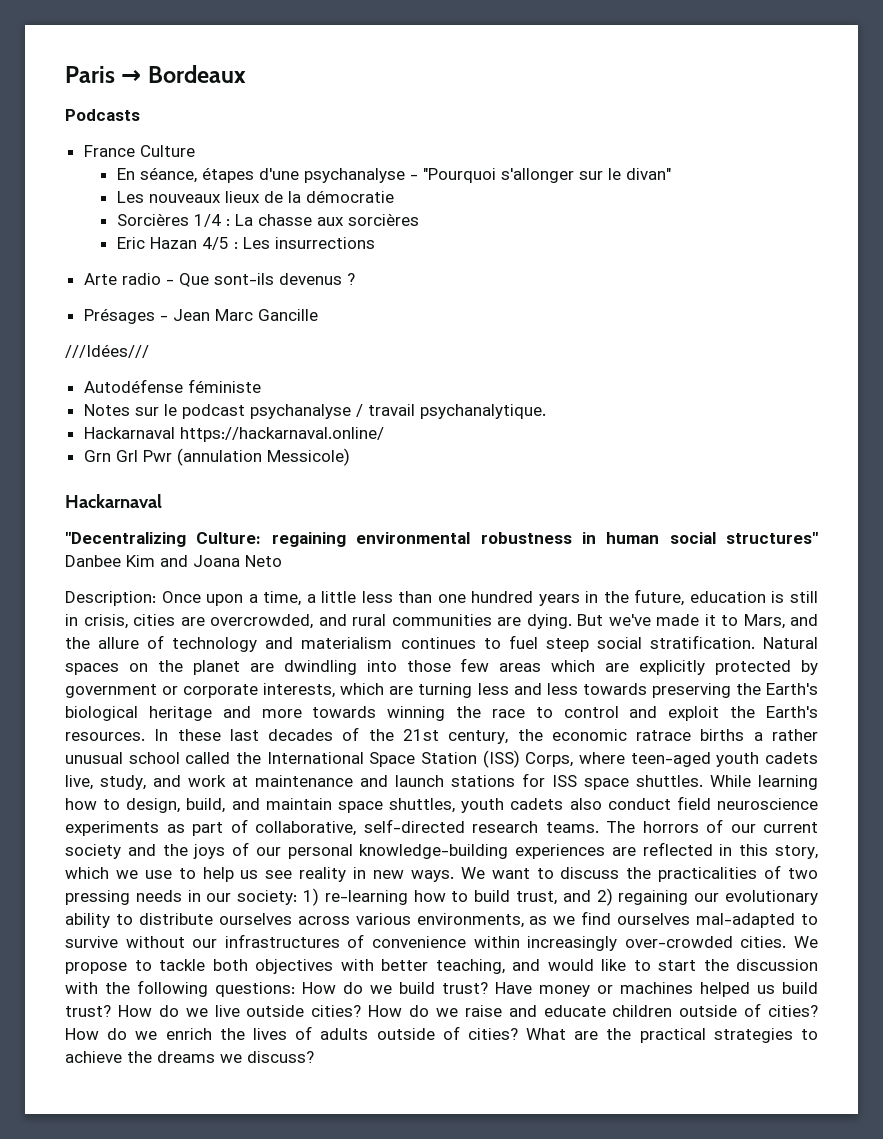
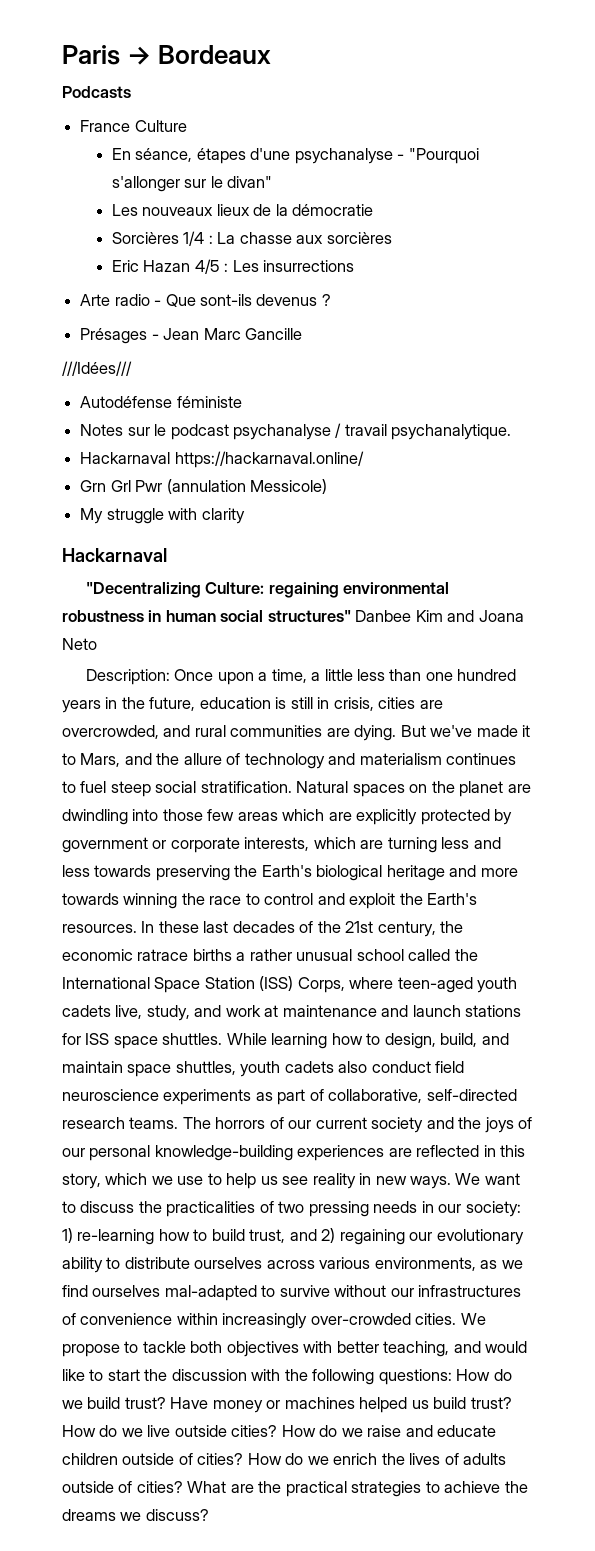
+ My struggle with clarity

